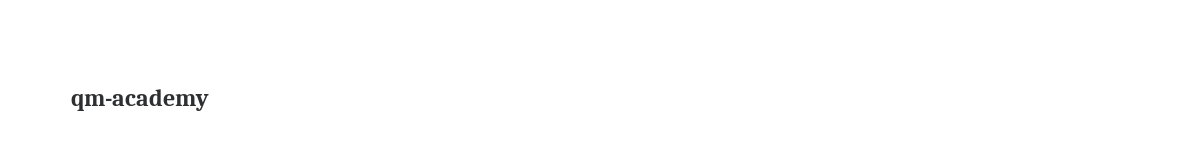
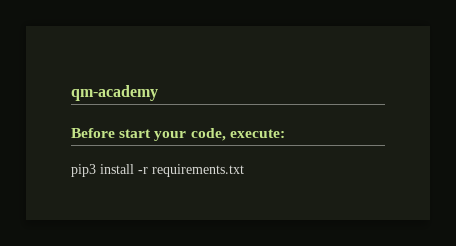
+ Before start your code, execute:
+ pip3 install -r requirements.txt

